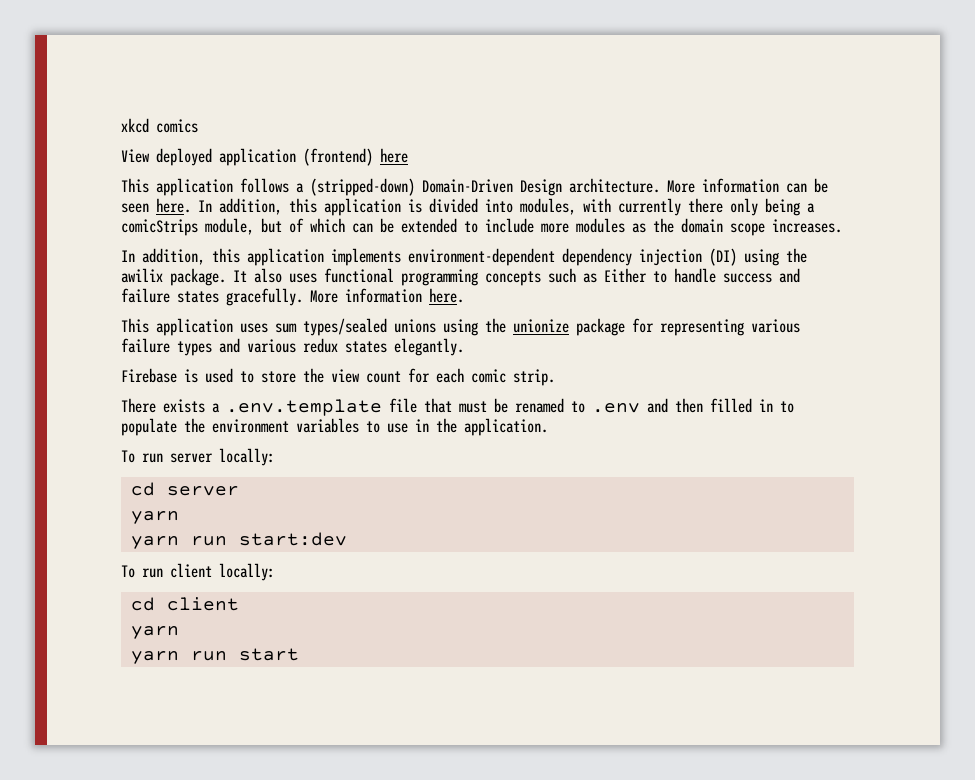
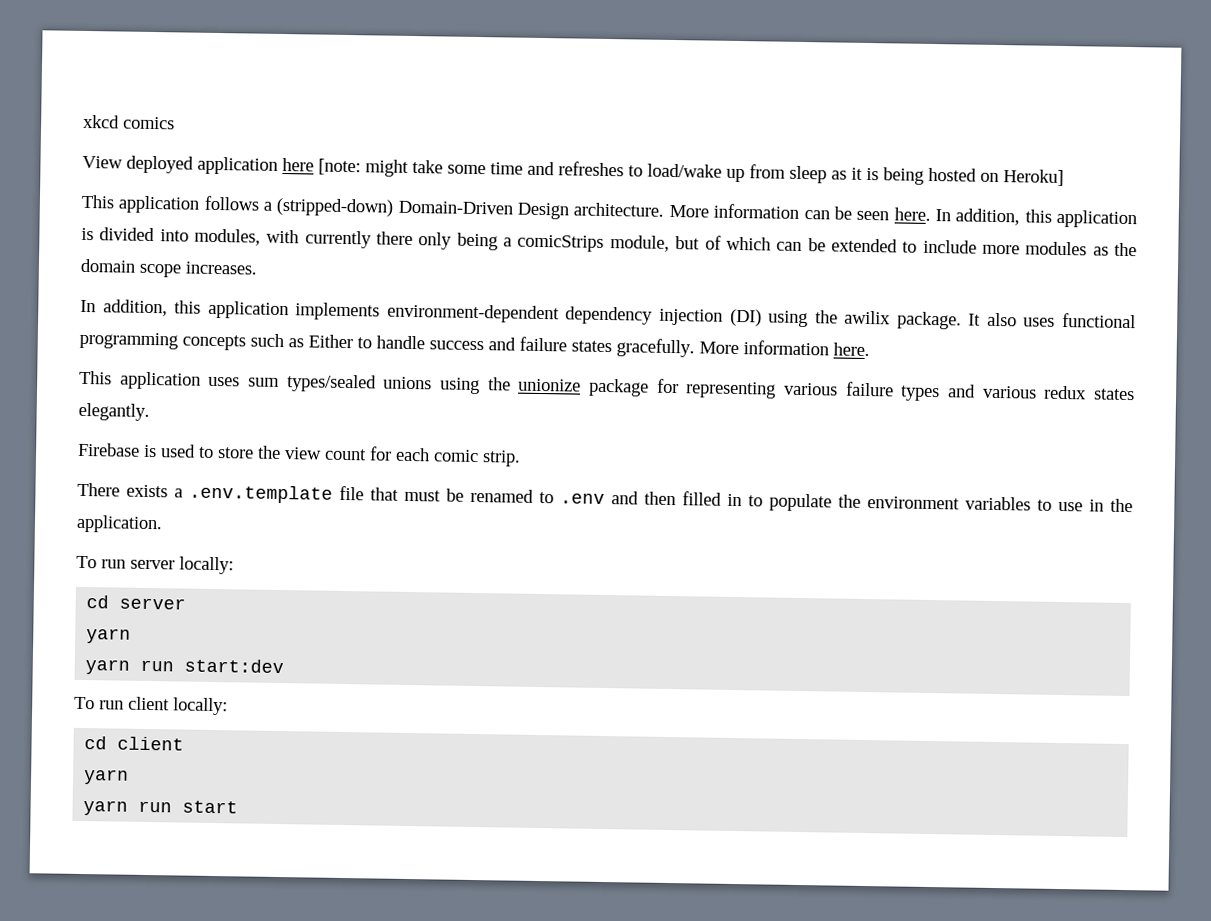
- View deployed application (frontend) here
+ View deployed application here [note: might take some time and refreshes to load/wake up from sleep as it is being hosted on Heroku]

